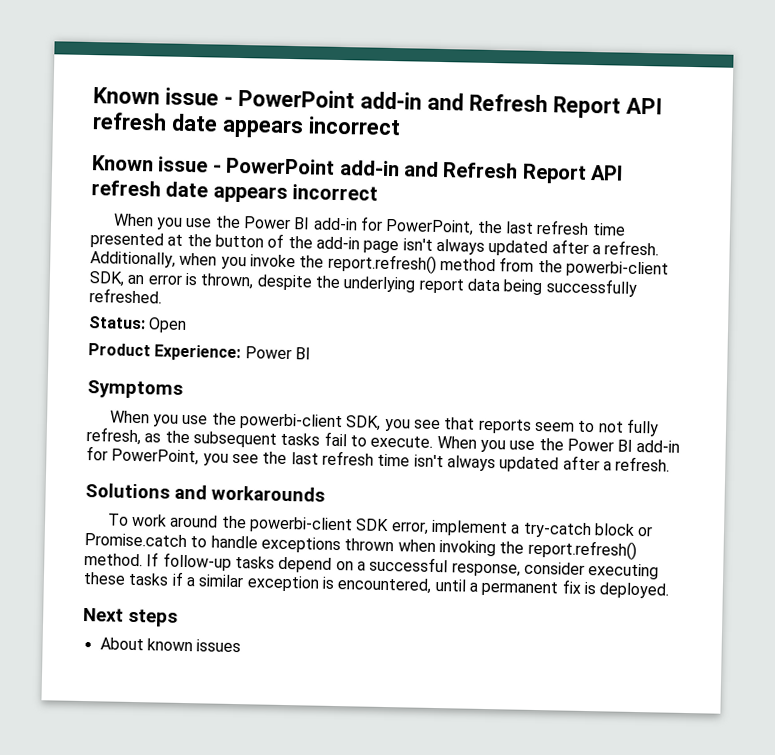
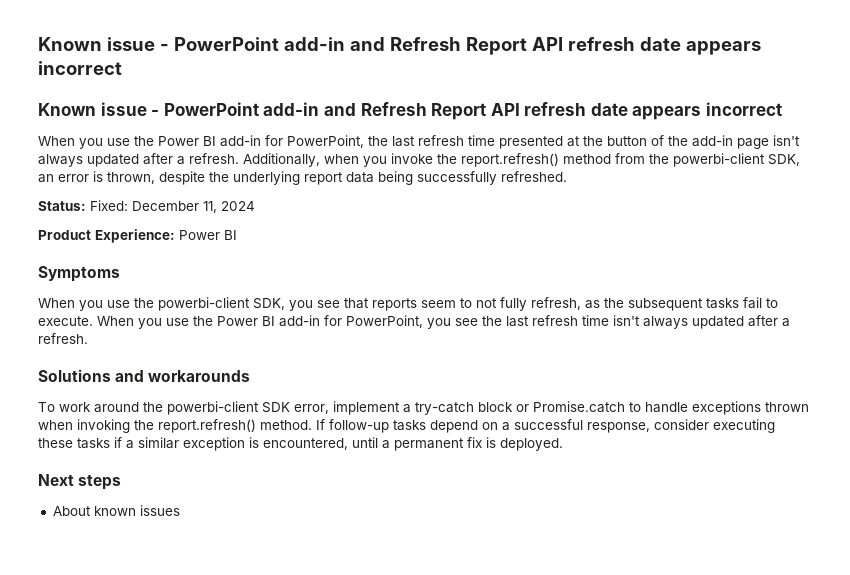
- Status: Open
+ Status: Fixed: December 11, 2024

